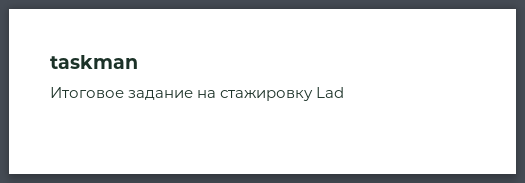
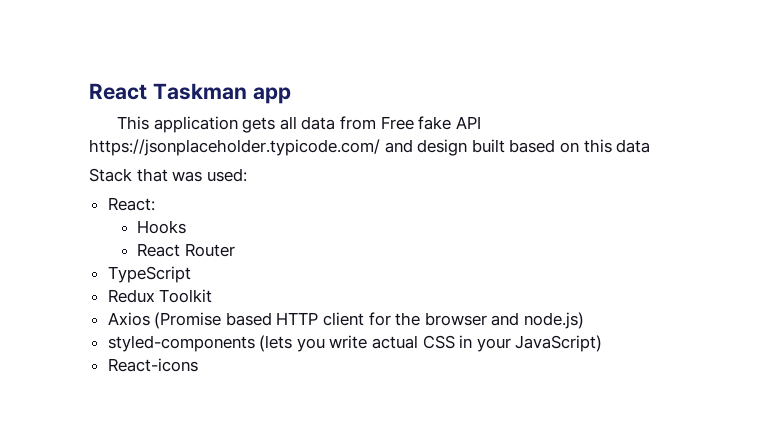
- taskman
- Итоговое задание на стажировку Lad
+ React Taskman app
+ This application gets all data from Free fake API https://jsonplaceholder.typicode.com/ and design built based on this data
+ Stack that was used:
+ React:
+ Hooks
+ React Router
+ TypeScript
+ Redux Toolkit
+ Axios (Promise based HTTP client for the browser and node.js)
+ styled-components (lets you write actual CSS in your JavaScript)
+ React-icons

